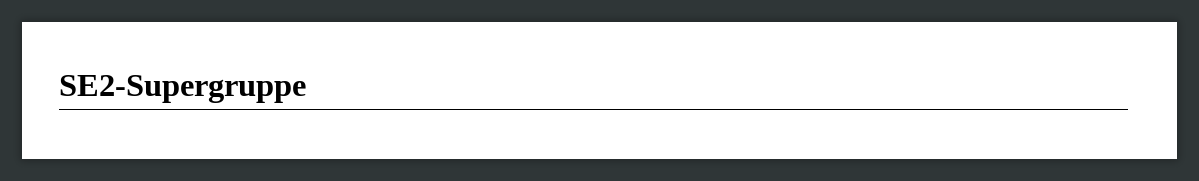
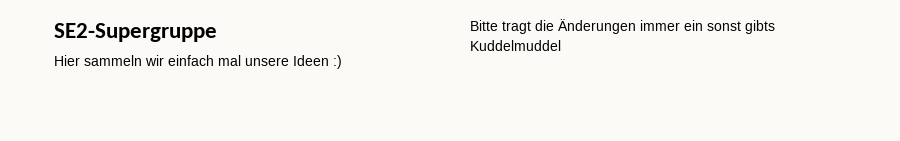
+ Hier sammeln wir einfach mal unsere Ideen :)
+ Bitte tragt die Änderungen immer ein sonst gibts Kuddelmuddel

